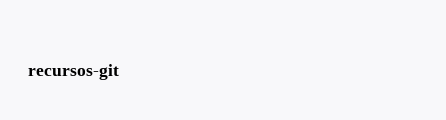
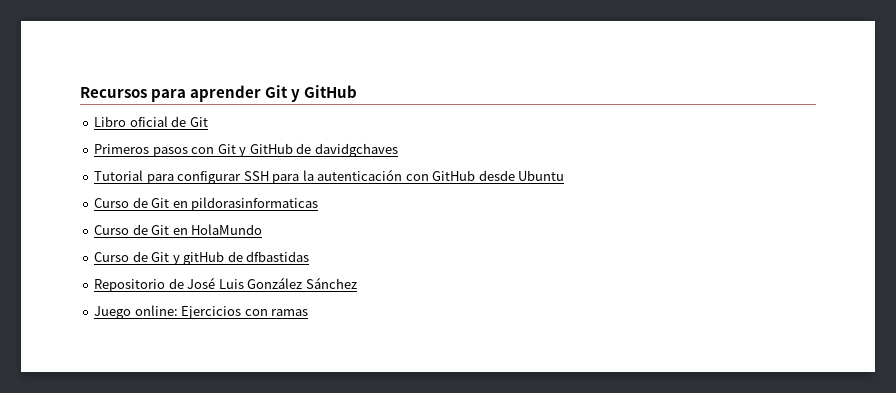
- recursos-git
+ Recursos para aprender Git y GitHub
+ Libro oficial de Git
+ Primeros pasos con Git y GitHub de davidgchaves
+ Tutorial para configurar SSH para la autenticación con GitHub desde Ubuntu
+ Curso de Git en pildorasinformaticas
+ Curso de Git en HolaMundo
+ Curso de Git y gitHub de dfbastidas
+ Repositorio de José Luis González Sánchez
+ Juego online: Ejercicios con ramas

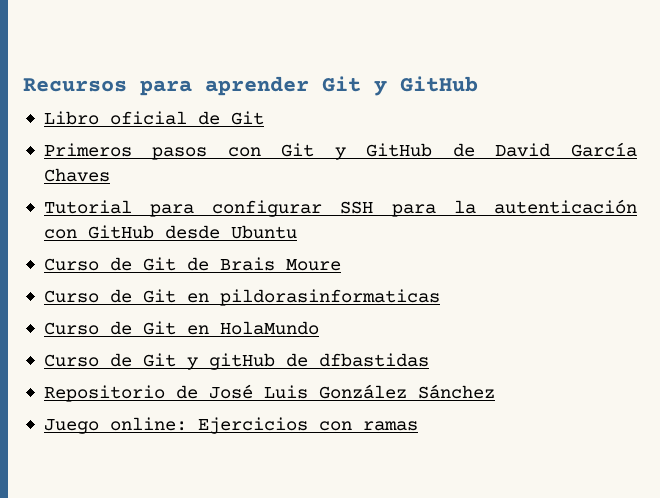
- Primeros pasos con Git y GitHub de davidgchaves
+ Primeros pasos con Git y GitHub de David García Chaves
+ Curso de Git de Brais Moure

